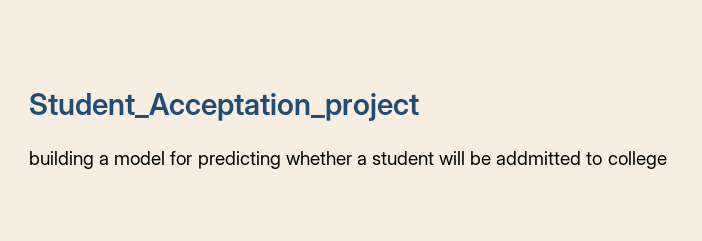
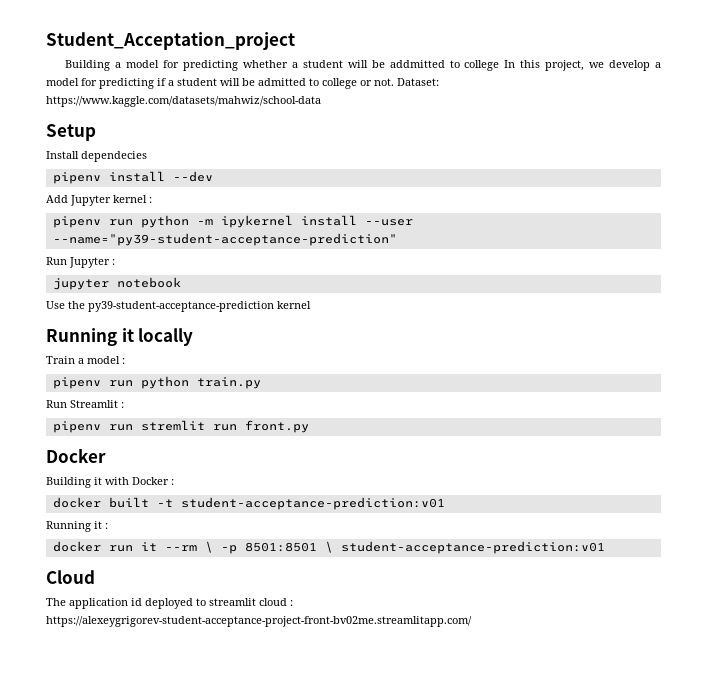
- building a model for predicting whether a student will be addmitted to college
+ Building a model for predicting whether a student will be addmitted to college In this project, we develop a model for predicting if a student will be admitted to college or not. Dataset: https://www.kaggle.com/datasets/mahwiz/school-data
+ Setup
+ Install dependecies
+ pipenv install --dev
+ Add Jupyter kernel :
+ pipenv run python -m ipykernel install --user --name="py39-student-acceptance-prediction"
+ Run Jupyter :
+ jupyter notebook
+ Use the py39-student-acceptance-prediction kernel
+ Running it locally
+ Train a model :
+ pipenv run python train.py
+ Run Streamlit :
+ pipenv run stremlit run front.py
+ Docker
+ Building it with Docker :
+ docker built -t student-acceptance-prediction:v01
+ Running it :
+ docker run it --rm \ -p 8501:8501 \ student-acceptance-prediction:v01
+ Cloud
+ The application id deployed to streamlit cloud : https://alexeygrigorev-student-acceptance-project-front-bv02me.streamlitapp.com/

